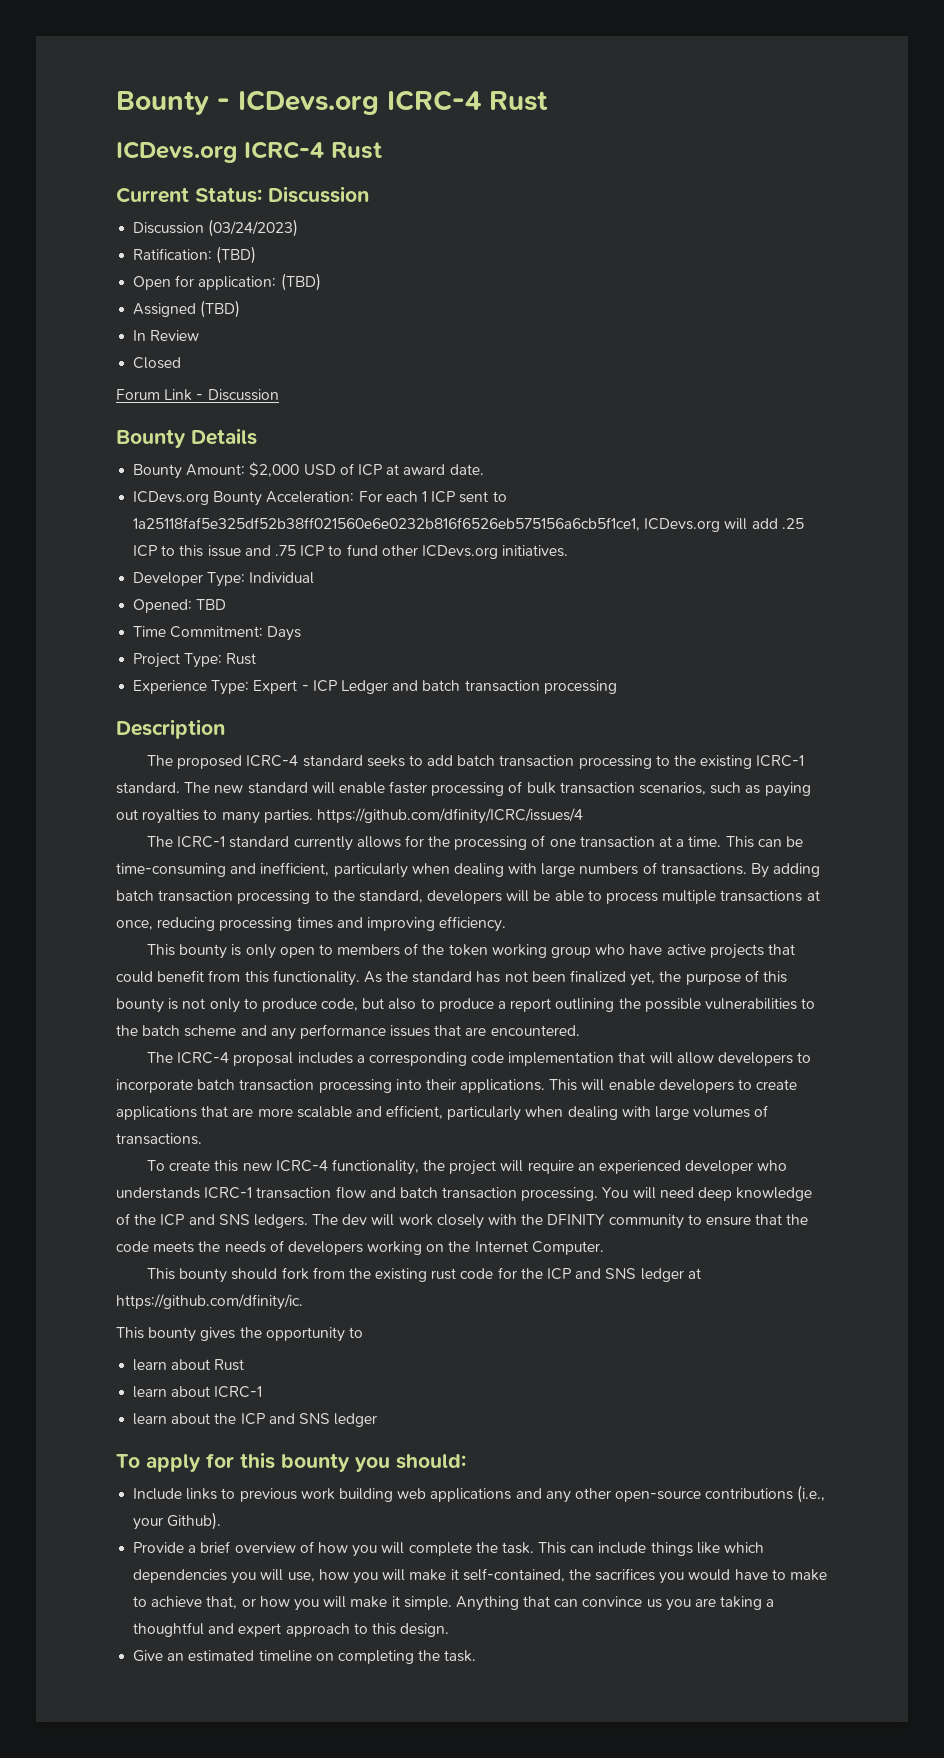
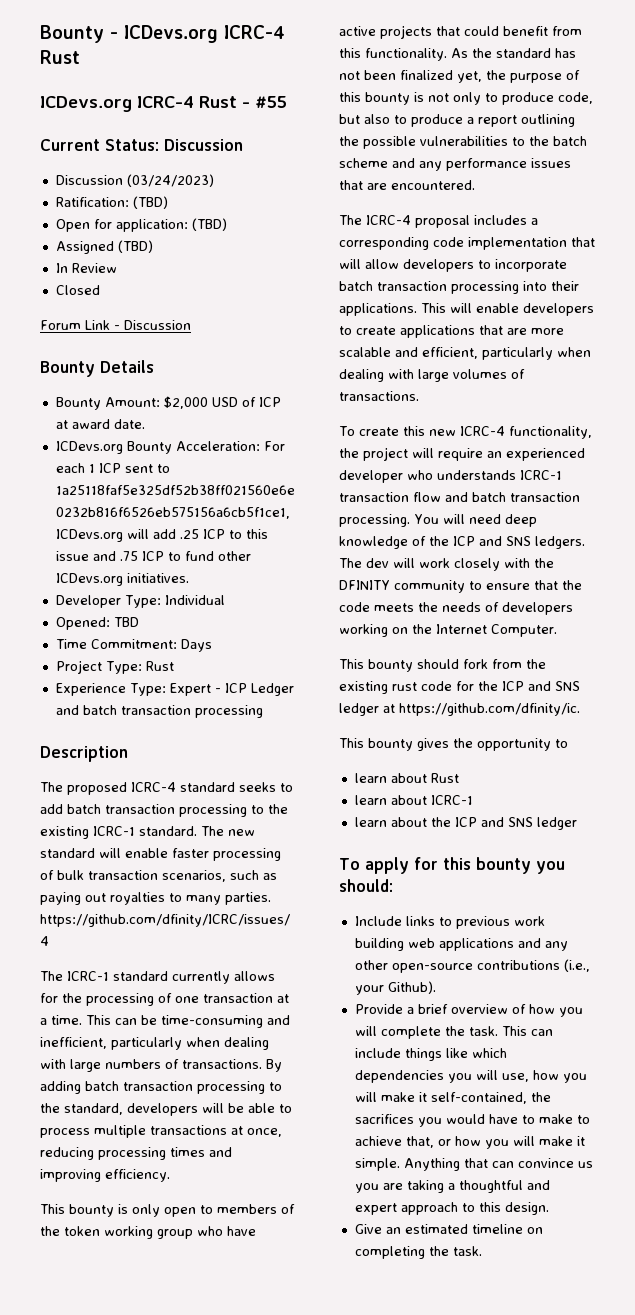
  Bounty - ICDevs.org ICRC-4 Rust
- ICDevs.org ICRC-4 Rust
+ ICDevs.org ICRC-4 Rust - #55

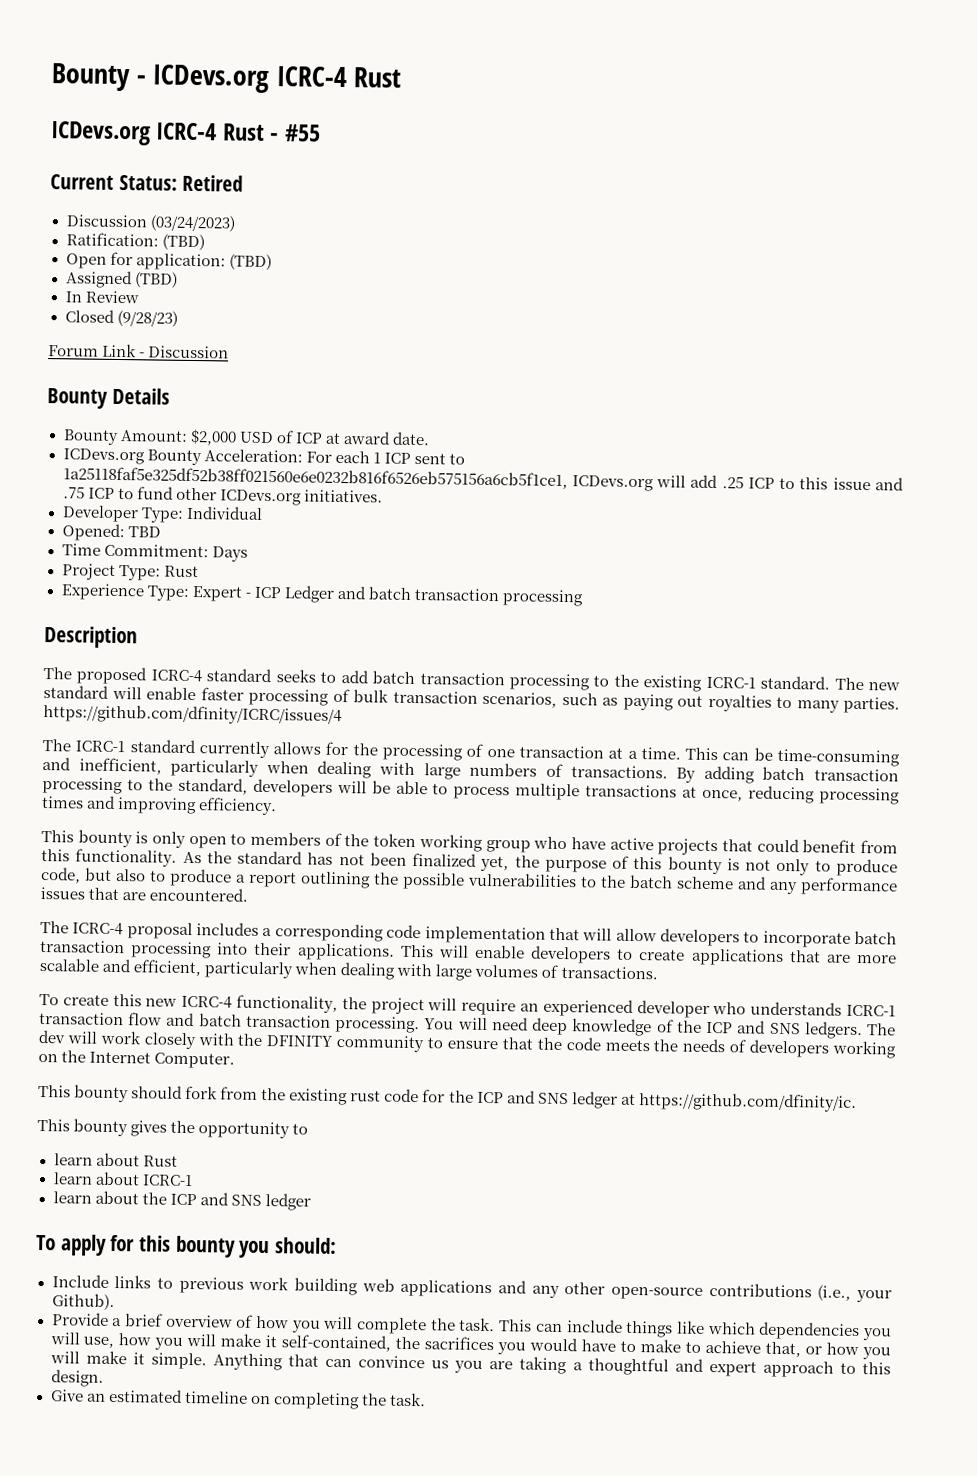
- Current Status: Discussion
+ Current Status: Retired
- Closed
+ Closed (9/28/23)

